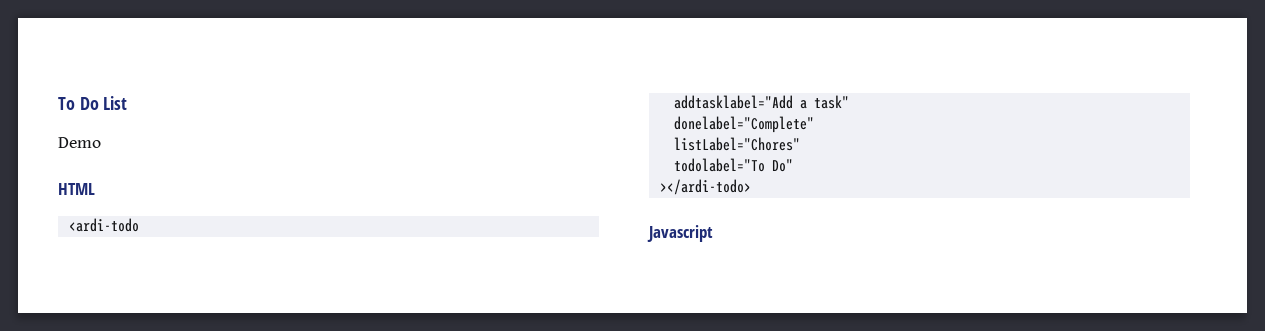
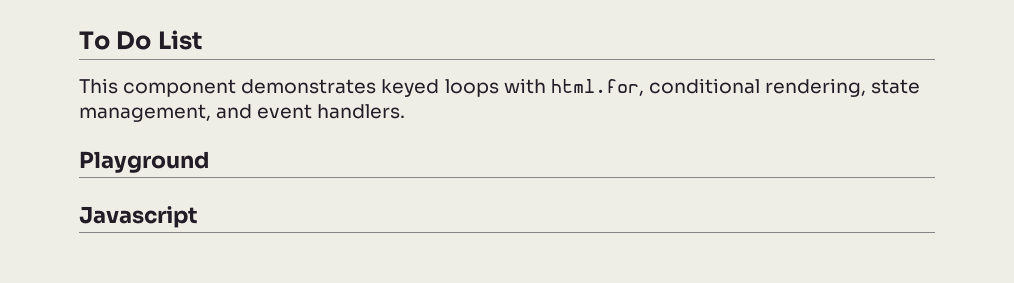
- Demo
- HTML
- <ardi-todo
- addtasklabel="Add a task"
- donelabel="Complete"
- listLabel="Chores"
- todolabel="To Do"
- ></ardi-todo>
+ This component demonstrates keyed loops with html.for, conditional rendering, state management, and event handlers.
+ Playground

